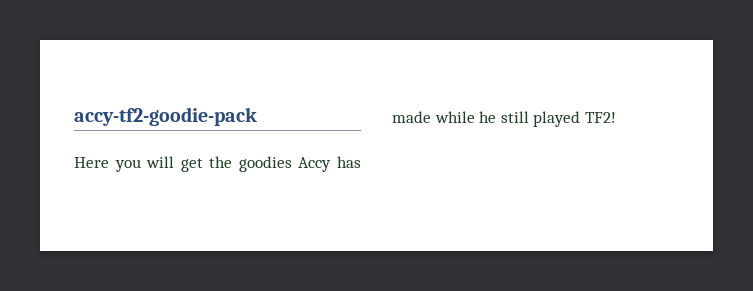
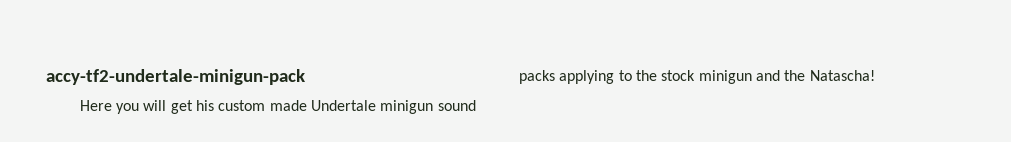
- accy-tf2-goodie-pack
+ accy-tf2-undertale-minigun-pack
- Here you will get the goodies Accy has made while he still played TF2!
+ Here you will get his custom made Undertale minigun sound packs applying to the stock minigun and the Natascha!

